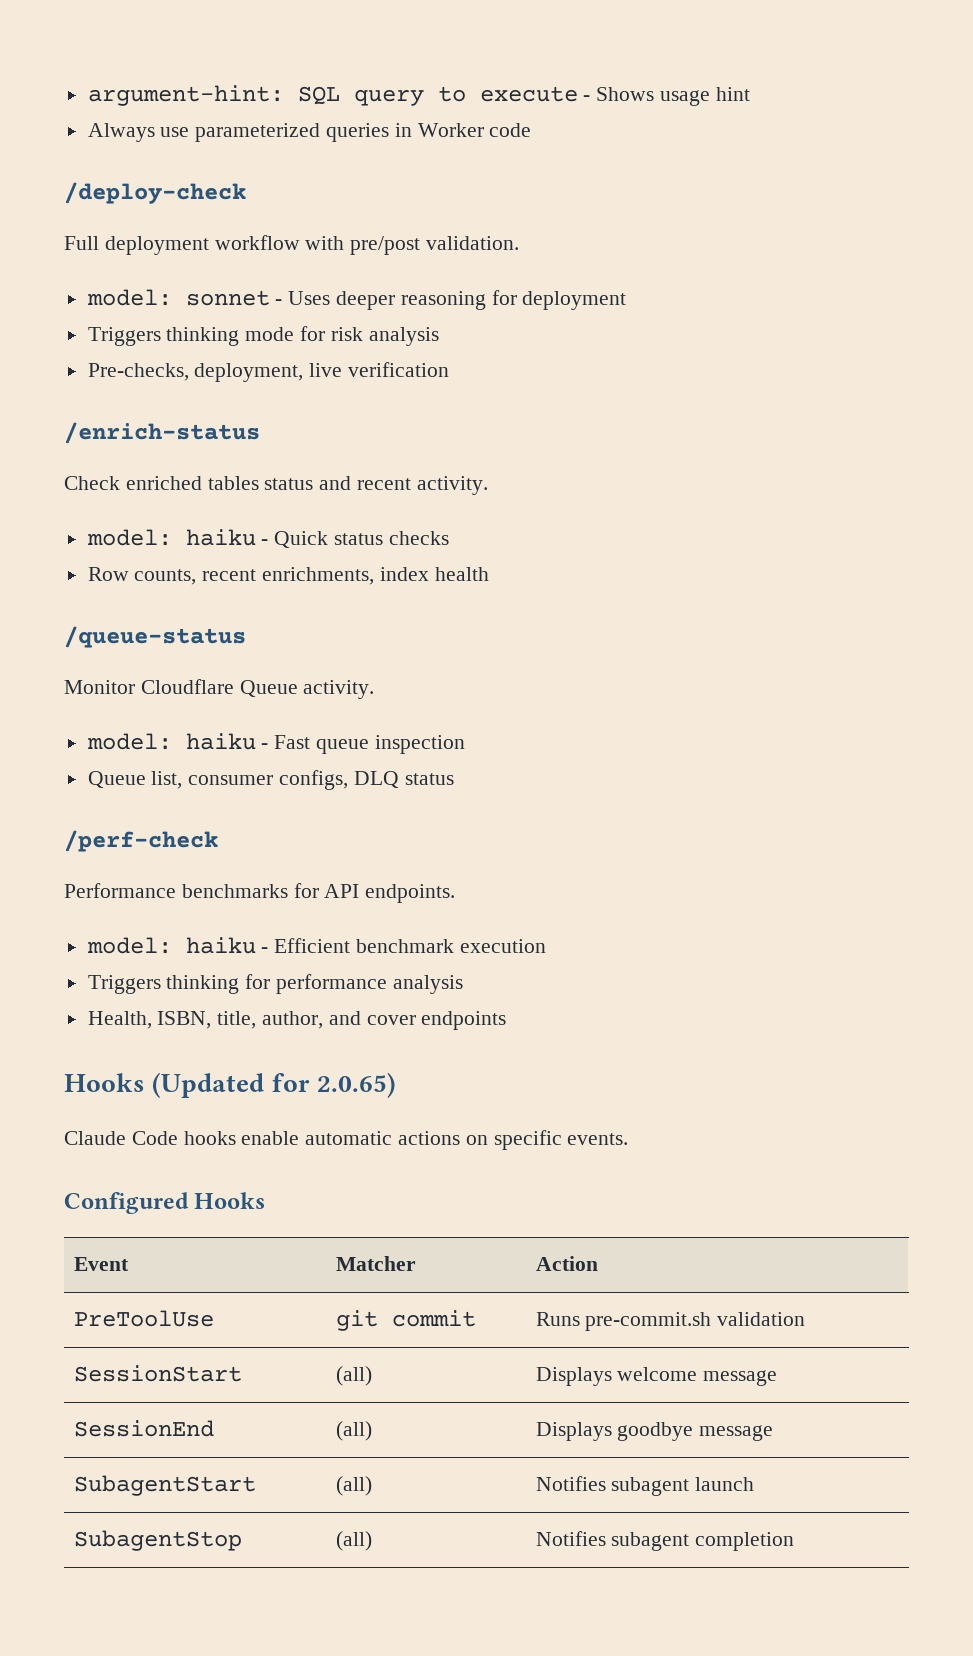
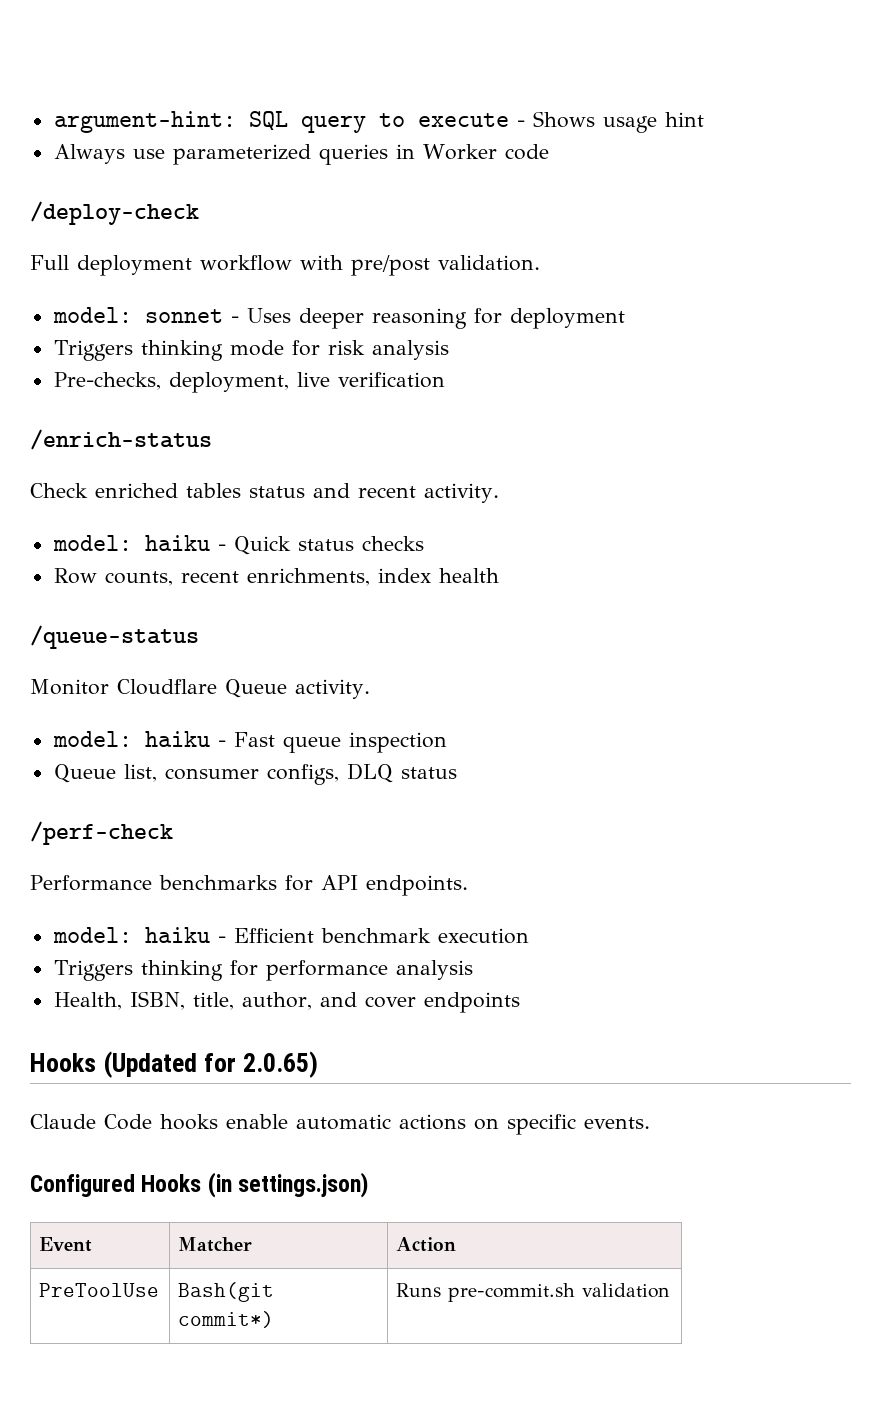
- Configured Hooks
+ Configured Hooks (in settings.json)
- PreToolUse | git commit | Runs pre-commit.sh validation
+ PreToolUse | Bash(git commit*) | Runs pre-commit.sh validation
- SessionStart | (all) | Displays welcome message
- SessionEnd | (all) | Displays goodbye message
- SubagentStart | (all) | Notifies subagent launch
- SubagentStop | (all) | Notifies subagent completion

